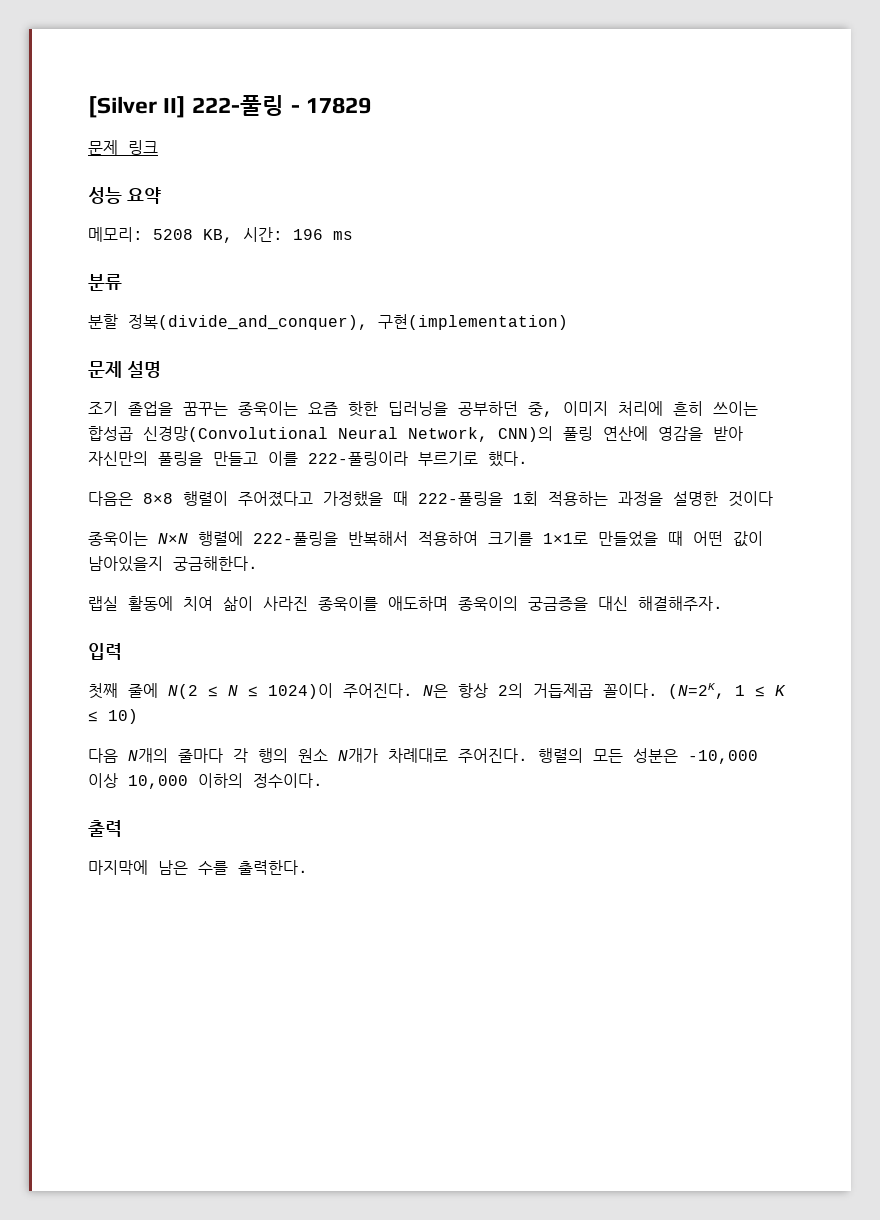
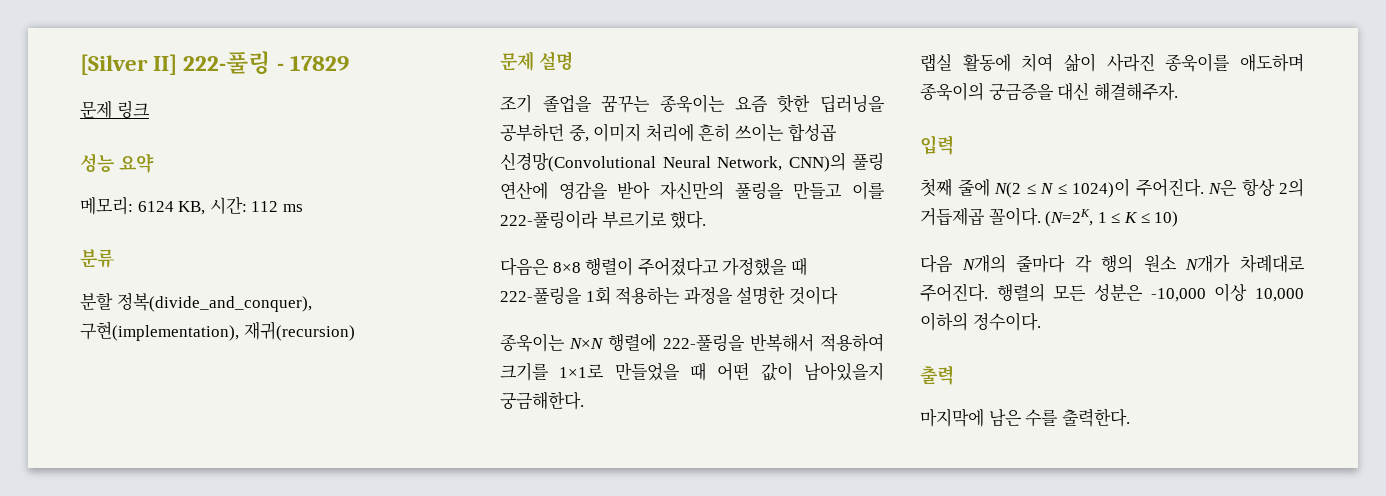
- 메모리: 5208 KB, 시간: 196 ms
+ 메모리: 6124 KB, 시간: 112 ms
- 분할 정복(divide_and_conquer), 구현(implementation)
+ 분할 정복(divide_and_conquer), 구현(implementation), 재귀(recursion)

